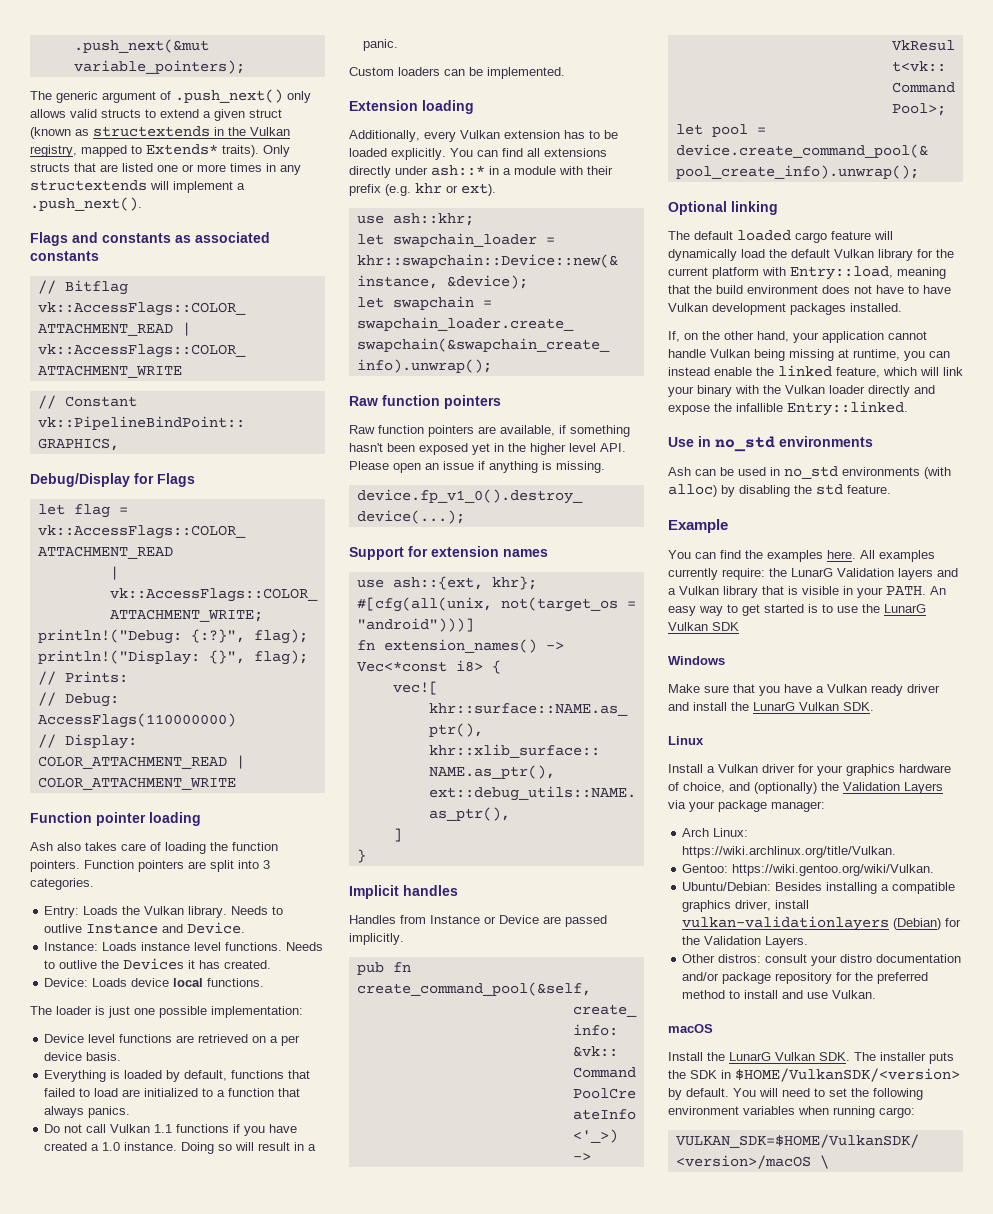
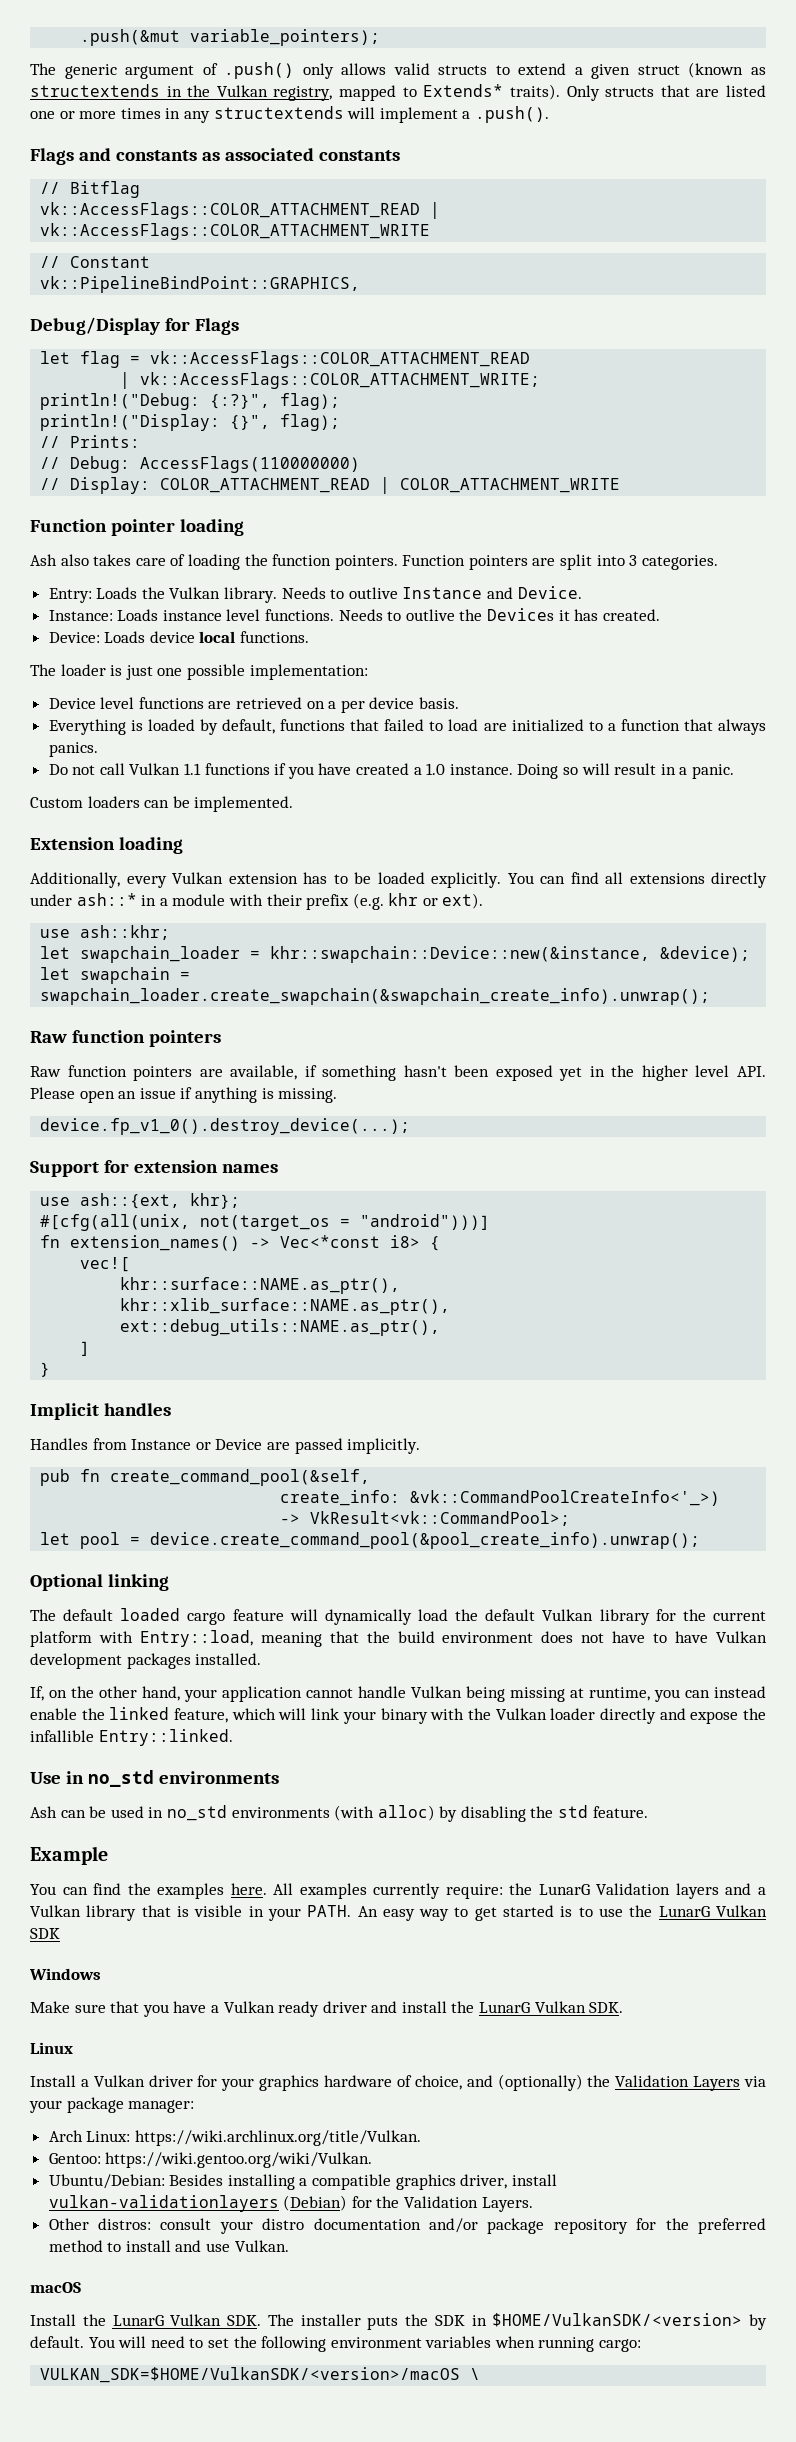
- .push_next(&mut variable_pointers);
+ .push(&mut variable_pointers);
- The generic argument of .push_next() only allows valid structs to extend a given struct (known as structextends in the Vulkan registry, mapped to Extends* traits).
+ The generic argument of .push() only allows valid structs to extend a given struct (known as structextends in the Vulkan registry, mapped to Extends* traits).
- Only structs that are listed one or more times in any structextends will implement a .push_next().
+ Only structs that are listed one or more times in any structextends will implement a .push().

